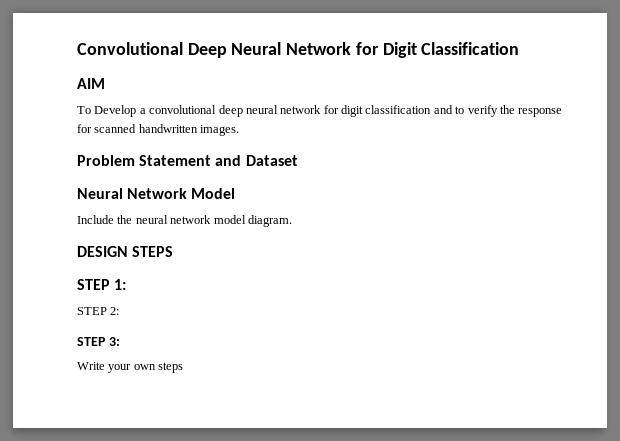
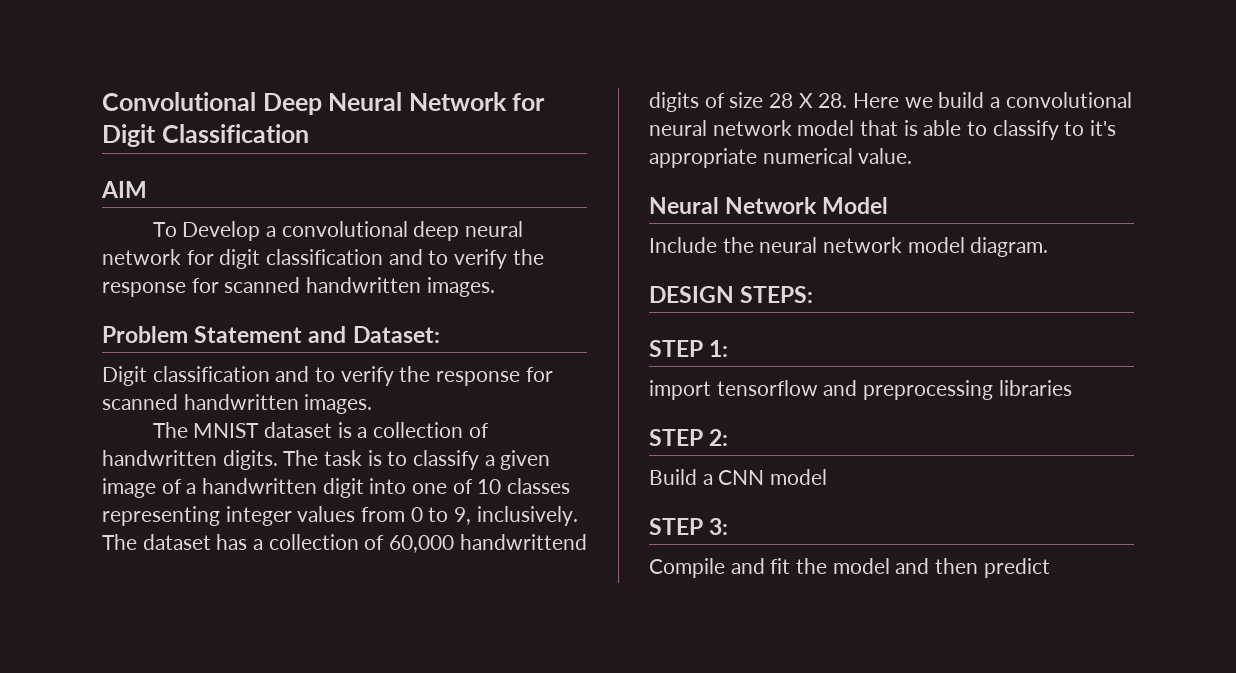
- Problem Statement and Dataset
+ Problem Statement and Dataset:
+ Digit classification and to verify the response for scanned handwritten images.
+ The MNIST dataset is a collection of handwritten digits. The task is to classify a given image of a handwritten digit into one of 10 classes representing integer values from 0 to 9, inclusively. The dataset has a collection of 60,000 handwrittend digits of size 28 X 28. Here we build a convolutional neural network model that is able to classify to it's appropriate numerical value.
- DESIGN STEPS
+ DESIGN STEPS:
+ import tensorflow and preprocessing libraries
  STEP 2:
+ Build a CNN model
  STEP 3:
- Write your own steps
+ Compile and fit the model and then predict

